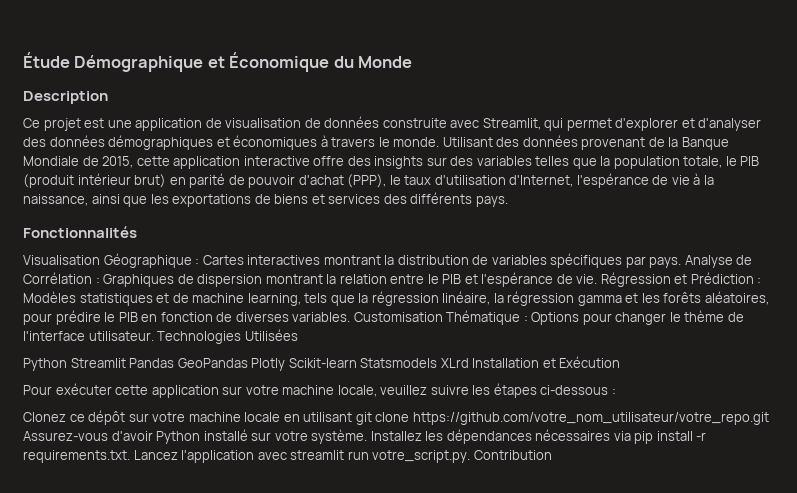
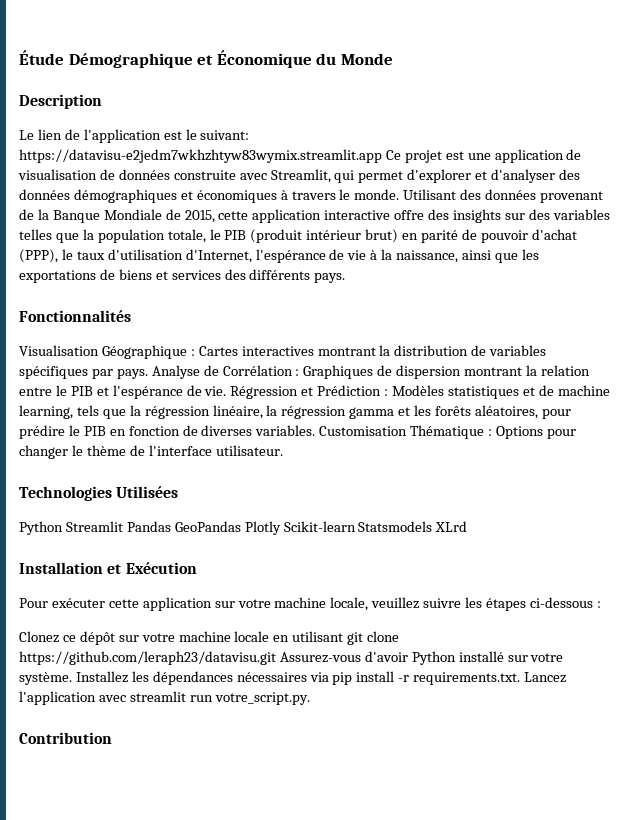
- Ce projet est une application de visualisation de données construite avec Streamlit, qui permet d'explorer et d'analyser des données démographiques et économiques à travers le monde.
+ Le lien de l'application est le suivant: https://datavisu-e2jedm7wkhzhtyw83wymix.streamlit.app Ce projet est une application de visualisation de données construite avec Streamlit, qui permet d'explorer et d'analyser des données démographiques et économiques à travers le monde.
- Customisation Thématique : Options pour changer le thème de l'interface utilisateur. Technologies Utilisées
+ Customisation Thématique : Options pour changer le thème de l'interface utilisateur.
+ Technologies Utilisées
- Python Streamlit Pandas GeoPandas Plotly Scikit-learn Statsmodels XLrd Installation et Exécution
+ Python Streamlit Pandas GeoPandas Plotly Scikit-learn Statsmodels XLrd
+ Installation et Exécution
- Clonez ce dépôt sur votre machine locale en utilisant git clone https://github.com/votre_nom_utilisateur/votre_repo.git Assurez-vous d'avoir Python installé sur votre système.
+ Clonez ce dépôt sur votre machine locale en utilisant git clone https://github.com/leraph23/datavisu.git Assurez-vous d'avoir Python installé sur votre système.
- Installez les dépendances nécessaires via pip install -r requirements.txt. Lancez l'application avec streamlit run votre_script.py. Contribution
+ Installez les dépendances nécessaires via pip install -r requirements.txt. Lancez l'application avec streamlit run votre_script.py.
+ Contribution

